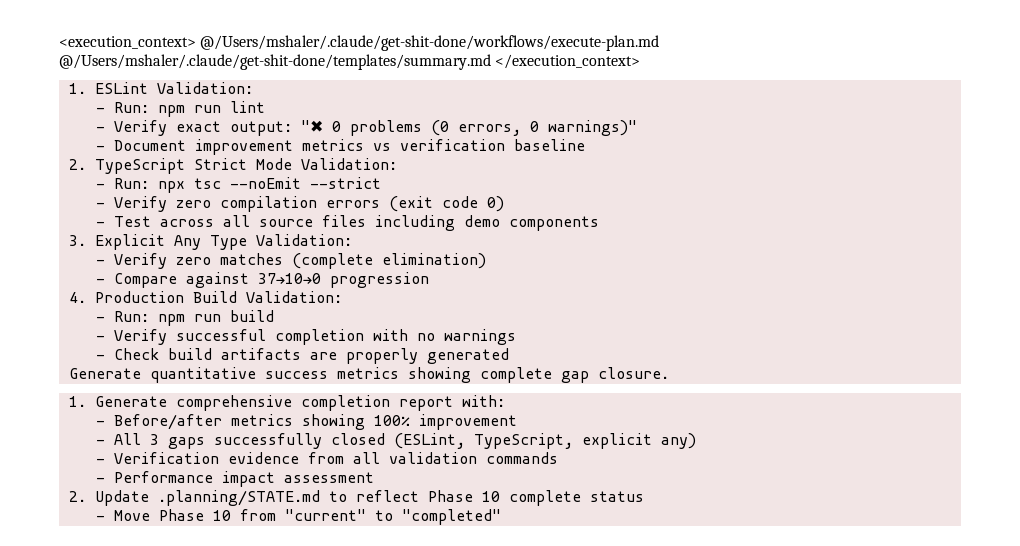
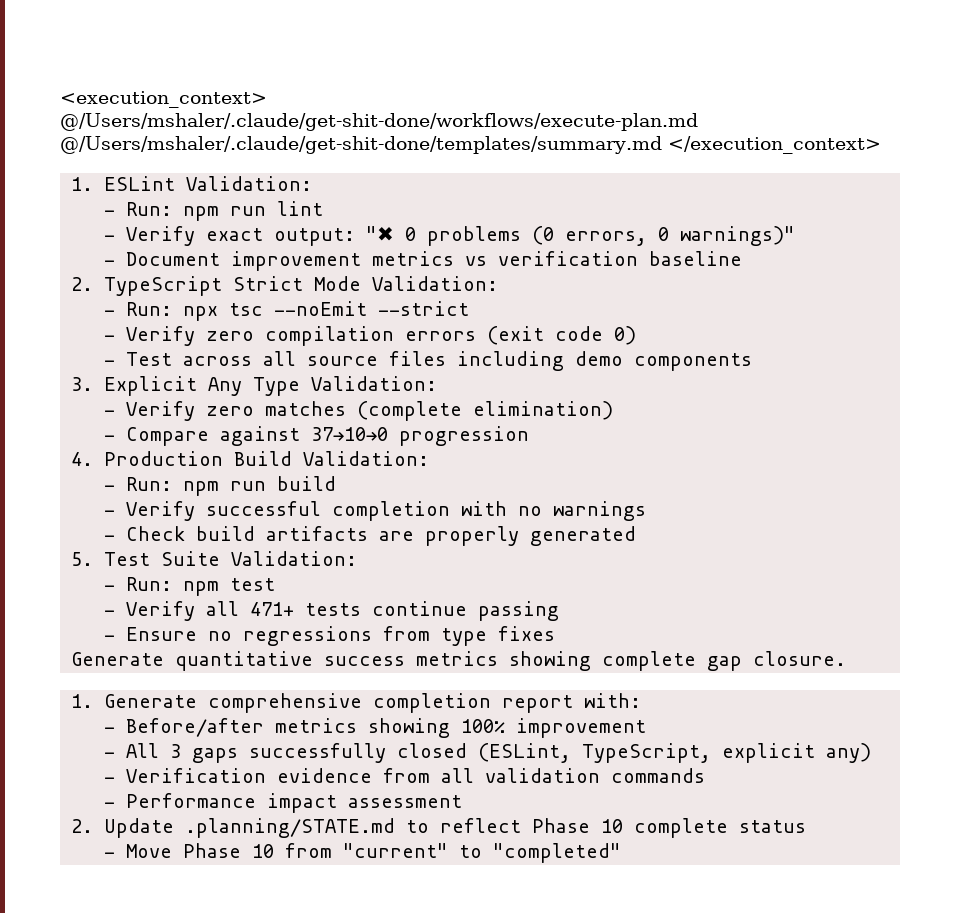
+ 5. Test Suite Validation:
+ - Run: npm test
+ - Verify all 471+ tests continue passing
+ - Ensure no regressions from type fixes

